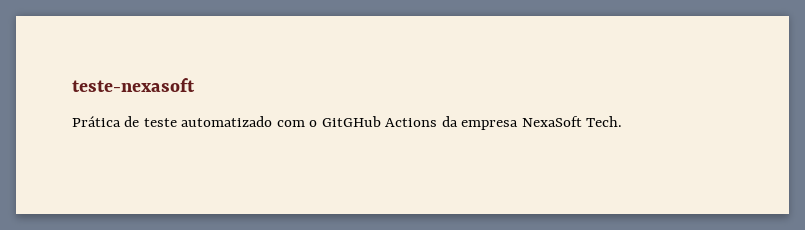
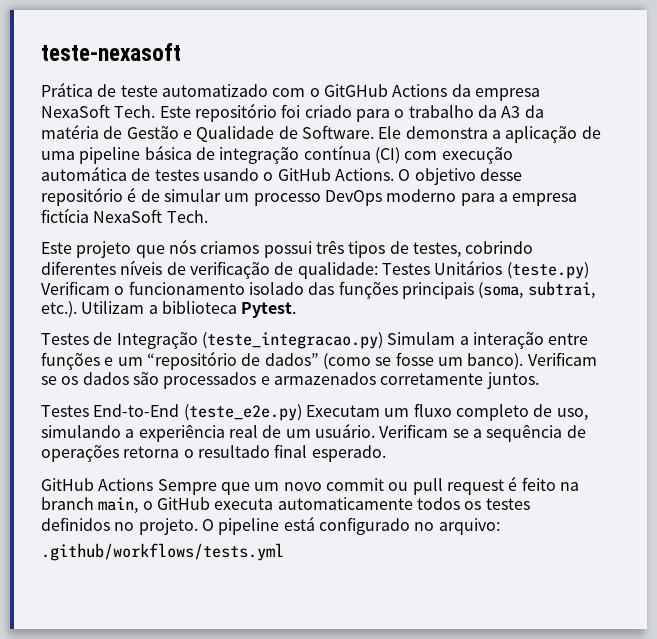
+ Este repositório foi criado para o trabalho da A3 da matéria de Gestão e Qualidade de Software. Ele demonstra a aplicação de uma pipeline básica de integração contínua (CI) com execução automática de testes usando o GitHub Actions. O objetivo desse repositório é de simular um processo DevOps moderno para a empresa fictícia NexaSoft Tech.
+ Este projeto que nós criamos possui três tipos de testes, cobrindo diferentes níveis de verificação de qualidade: Testes Unitários (teste.py) Verificam o funcionamento isolado das funções principais (soma, subtrai, etc.). Utilizam a biblioteca Pytest.
+ Testes de Integração (teste_integracao.py) Simulam a interação entre funções e um “repositório de dados” (como se fosse um banco). Verificam se os dados são processados e armazenados corretamente juntos.
+ Testes End-to-End (teste_e2e.py) Executam um fluxo completo de uso, simulando a experiência real de um usuário. Verificam se a sequência de operações retorna o resultado final esperado.
+ GitHub Actions Sempre que um novo commit ou pull request é feito na branch main, o GitHub executa automaticamente todos os testes definidos no projeto. O pipeline está configurado no arquivo:
+ .github/workflows/tests.yml

